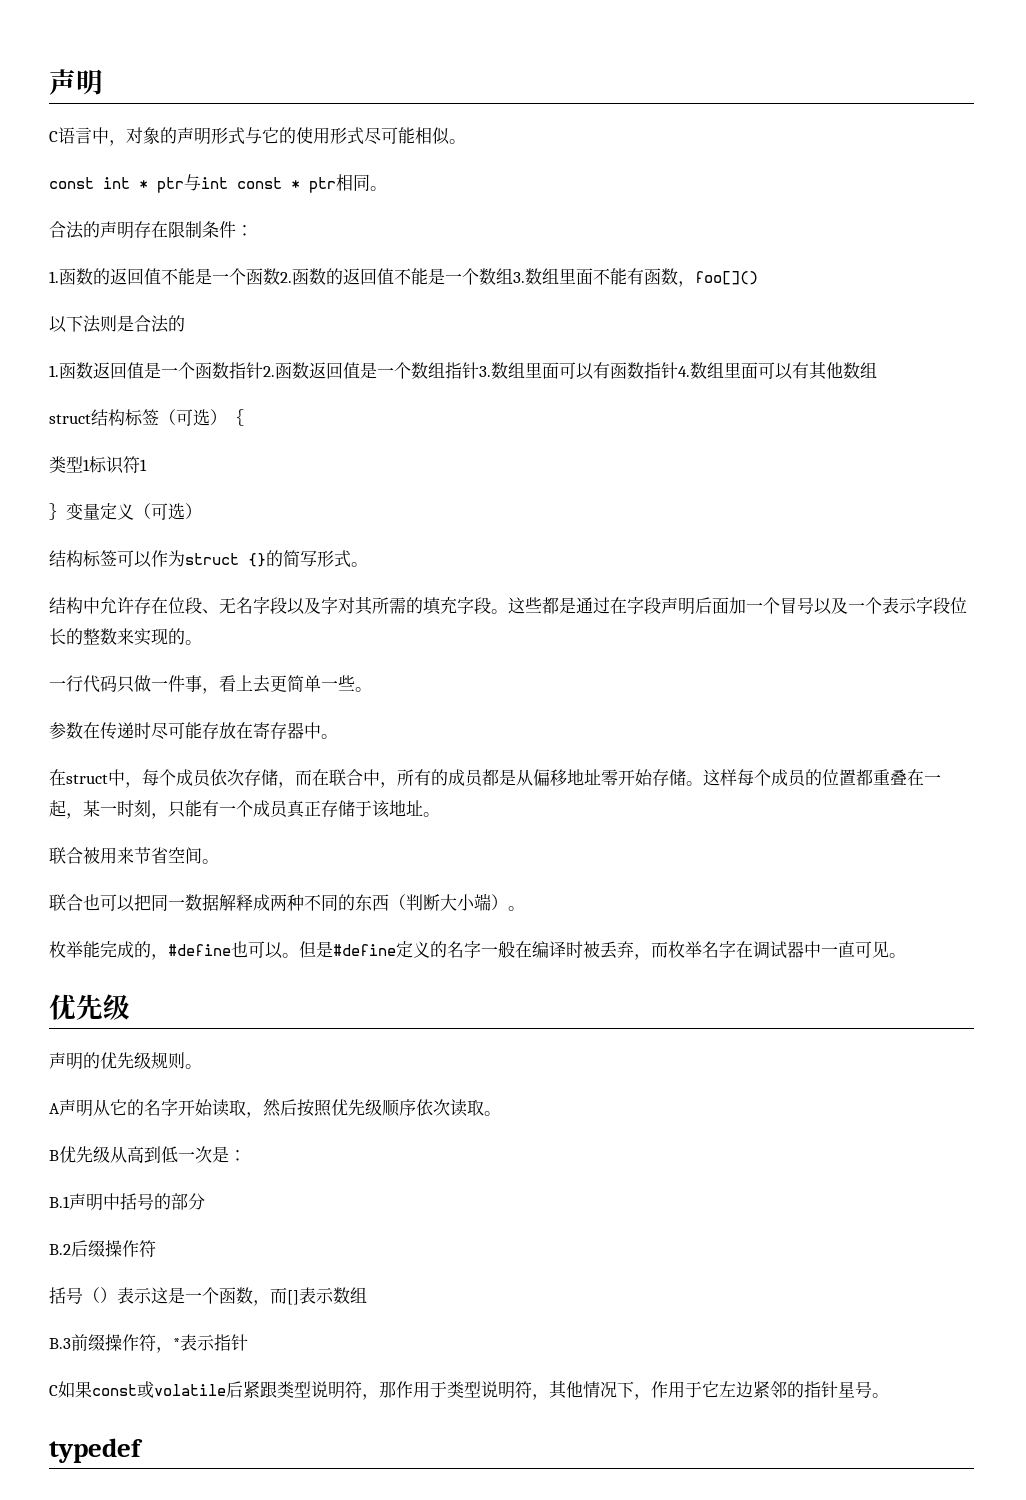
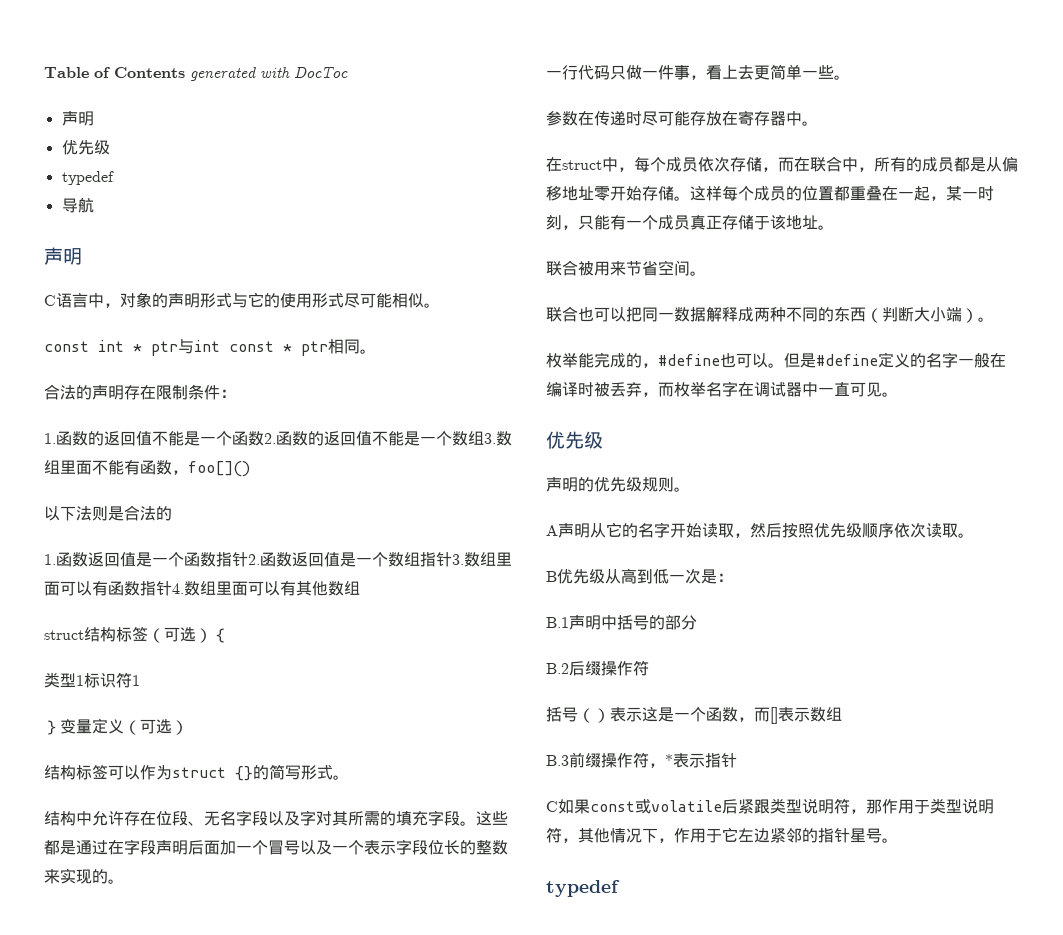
+ Table of Contents generated with DocToc
+ 声明
+ 优先级
+ typedef
+ 导航

